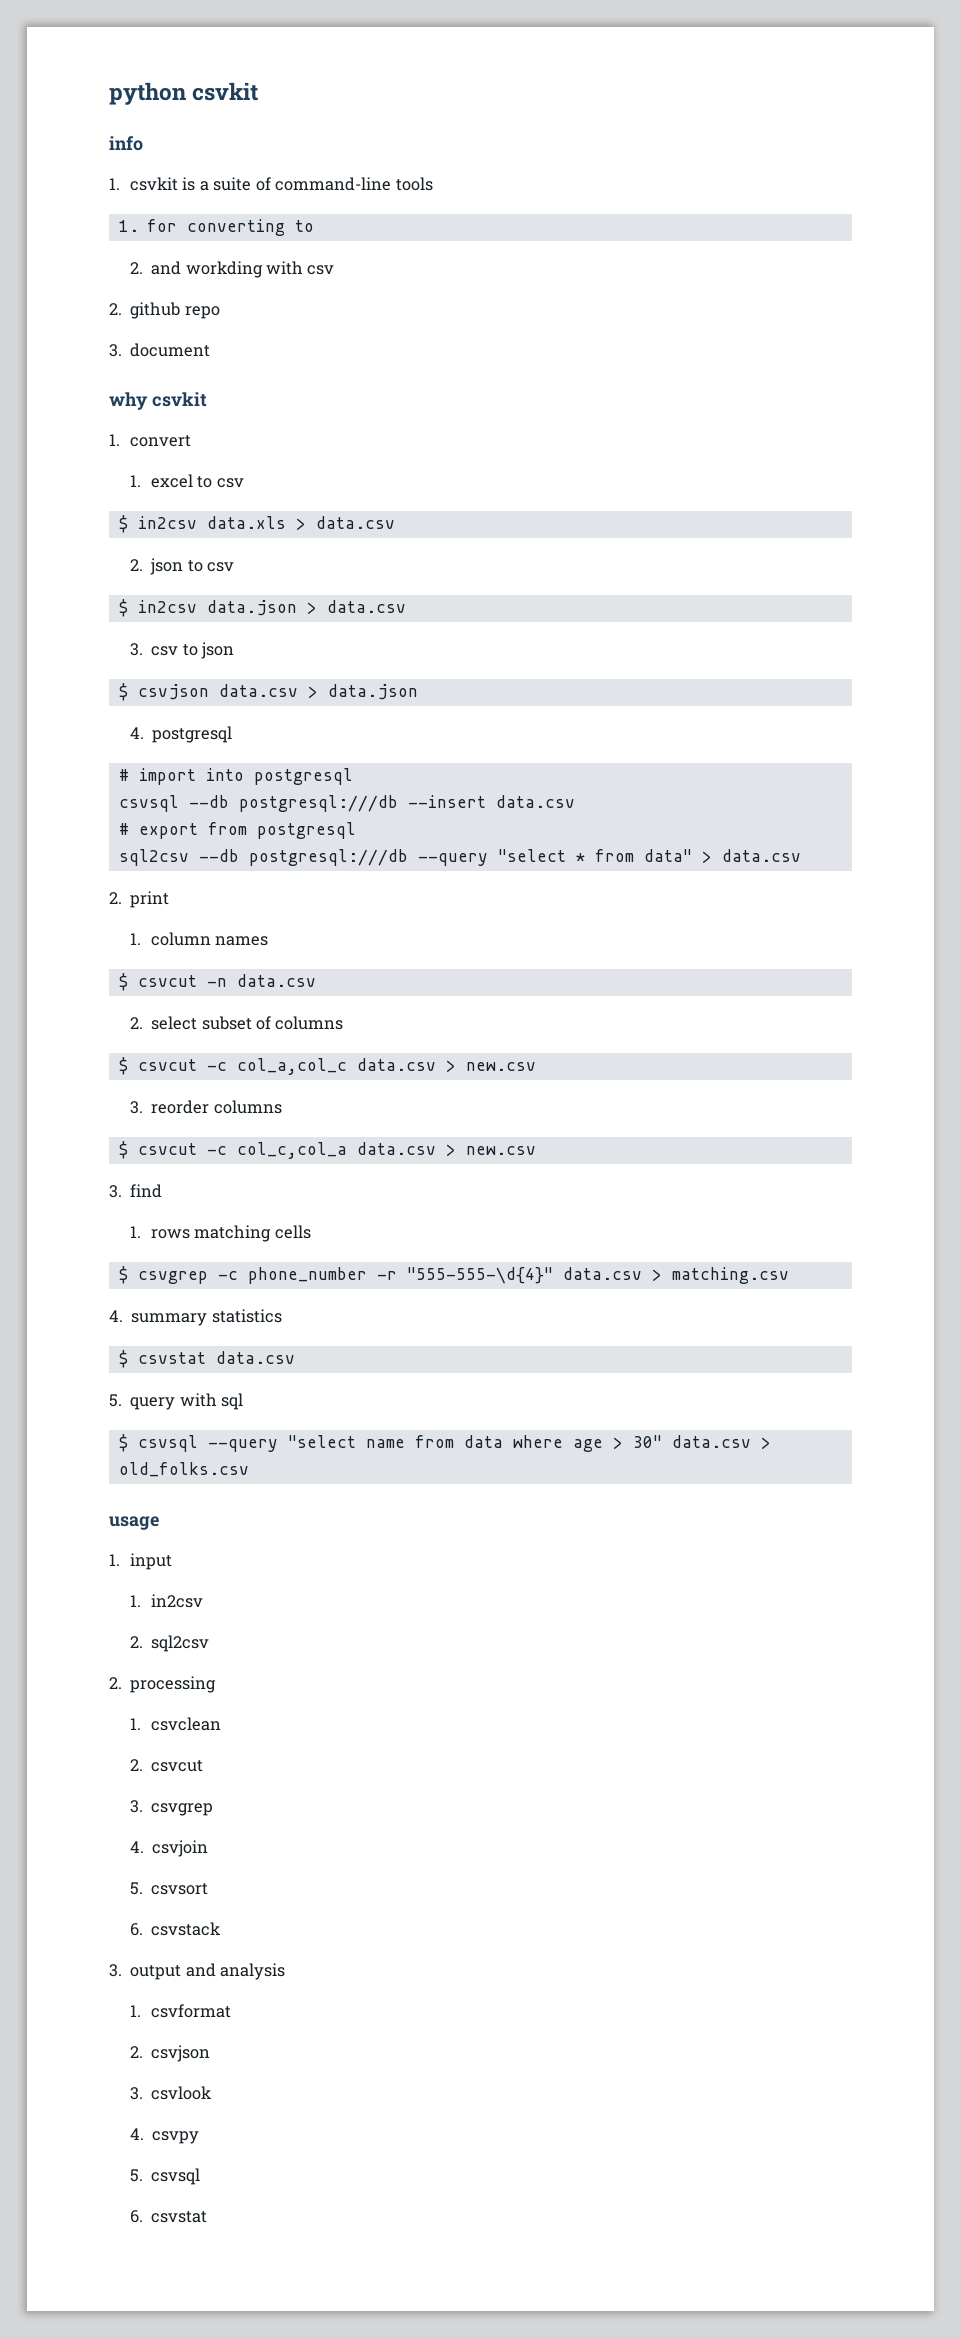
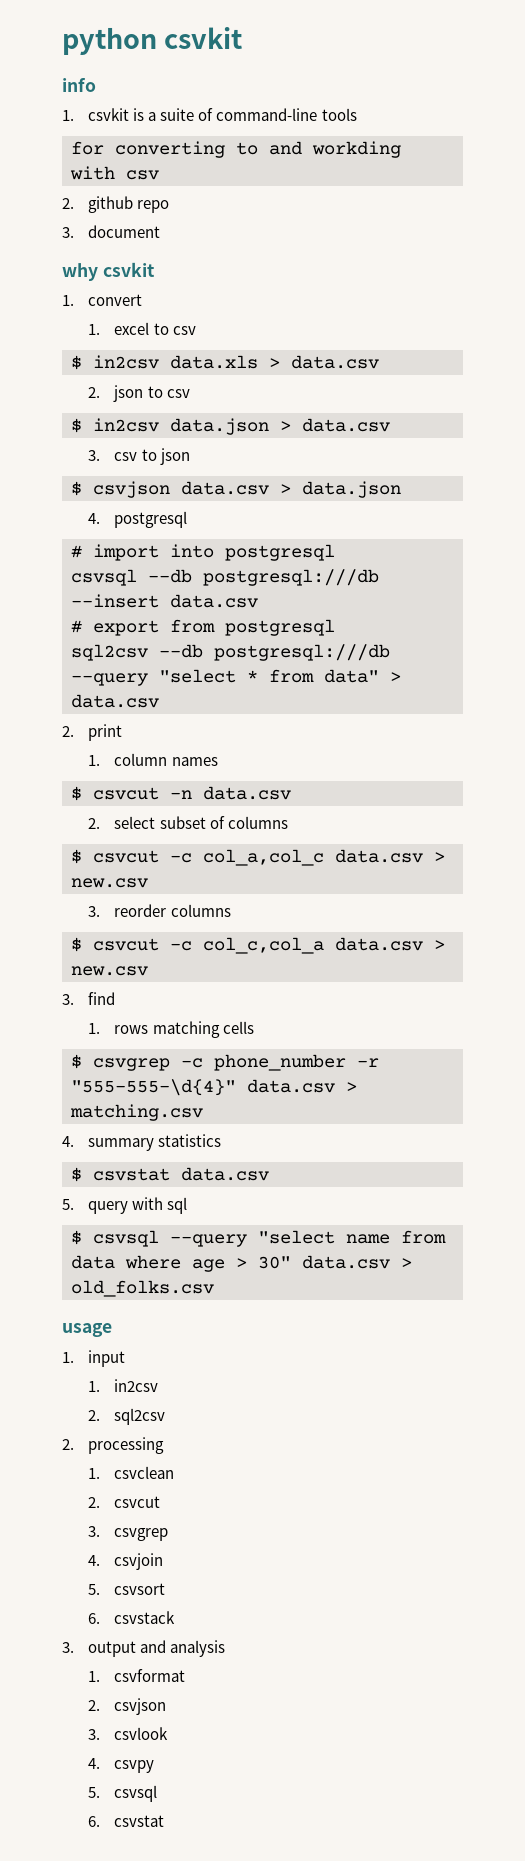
- 1. for converting to
- 2. and workding with csv
+ for converting to and workding with csv

